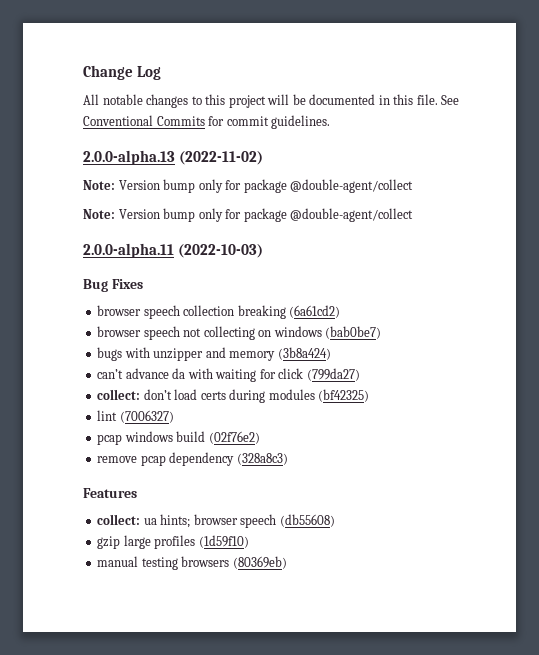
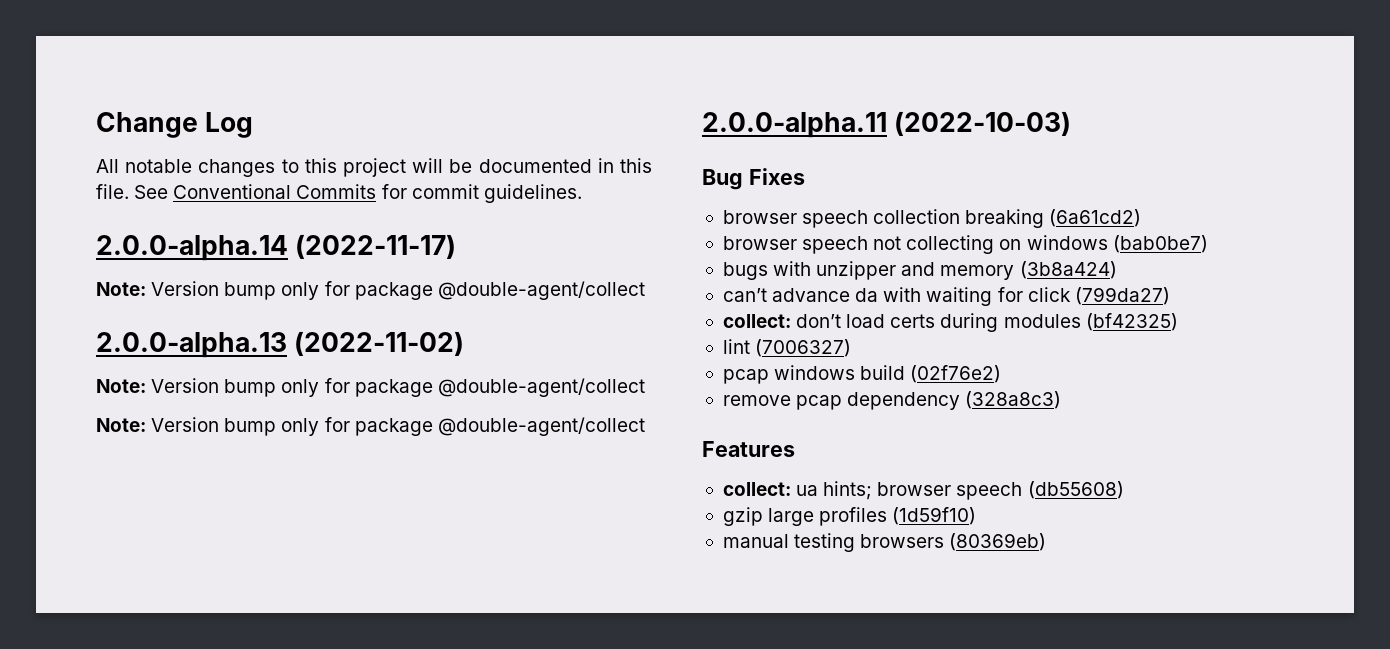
+ 2.0.0-alpha.14 (2022-11-17)
+ Note: Version bump only for package @double-agent/collect

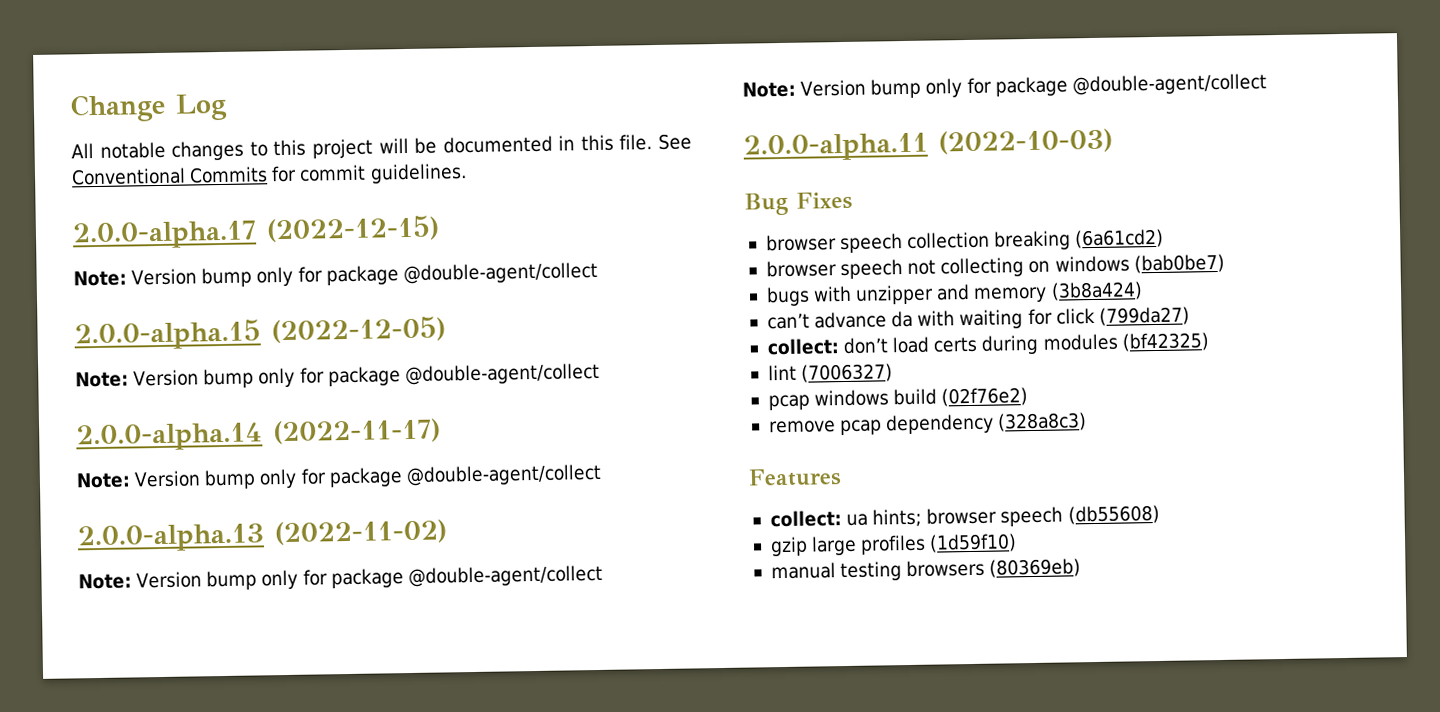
+ 2.0.0-alpha.17 (2022-12-15)
+ Note: Version bump only for package @double-agent/collect
+ 2.0.0-alpha.15 (2022-12-05)
+ Note: Version bump only for package @double-agent/collect

